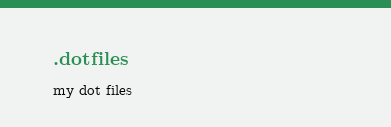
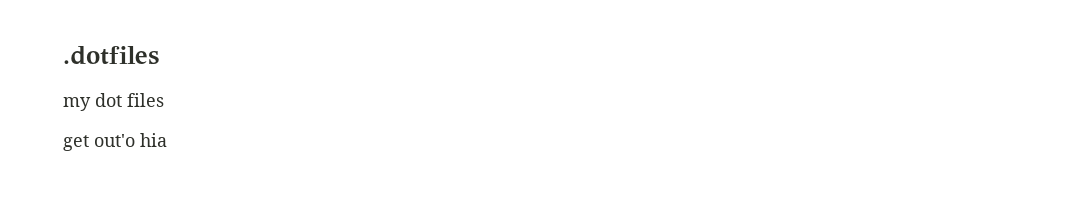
+ get out'o hia

